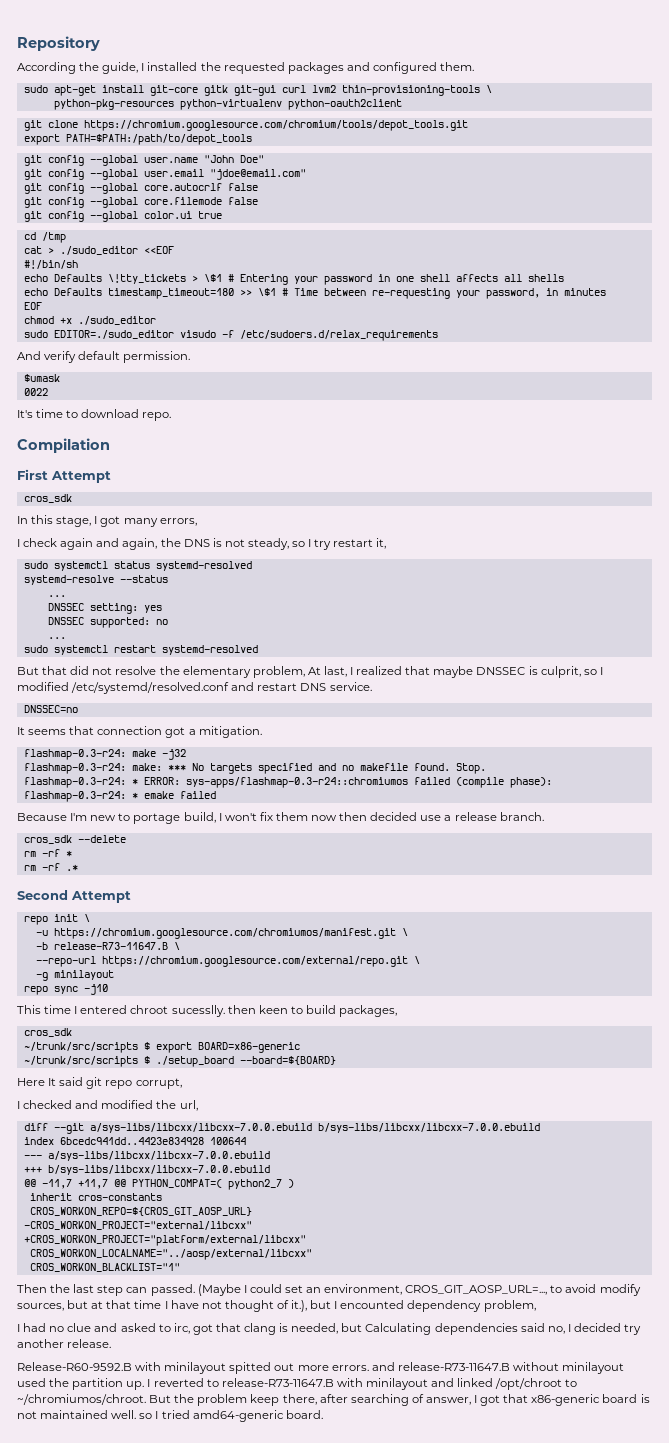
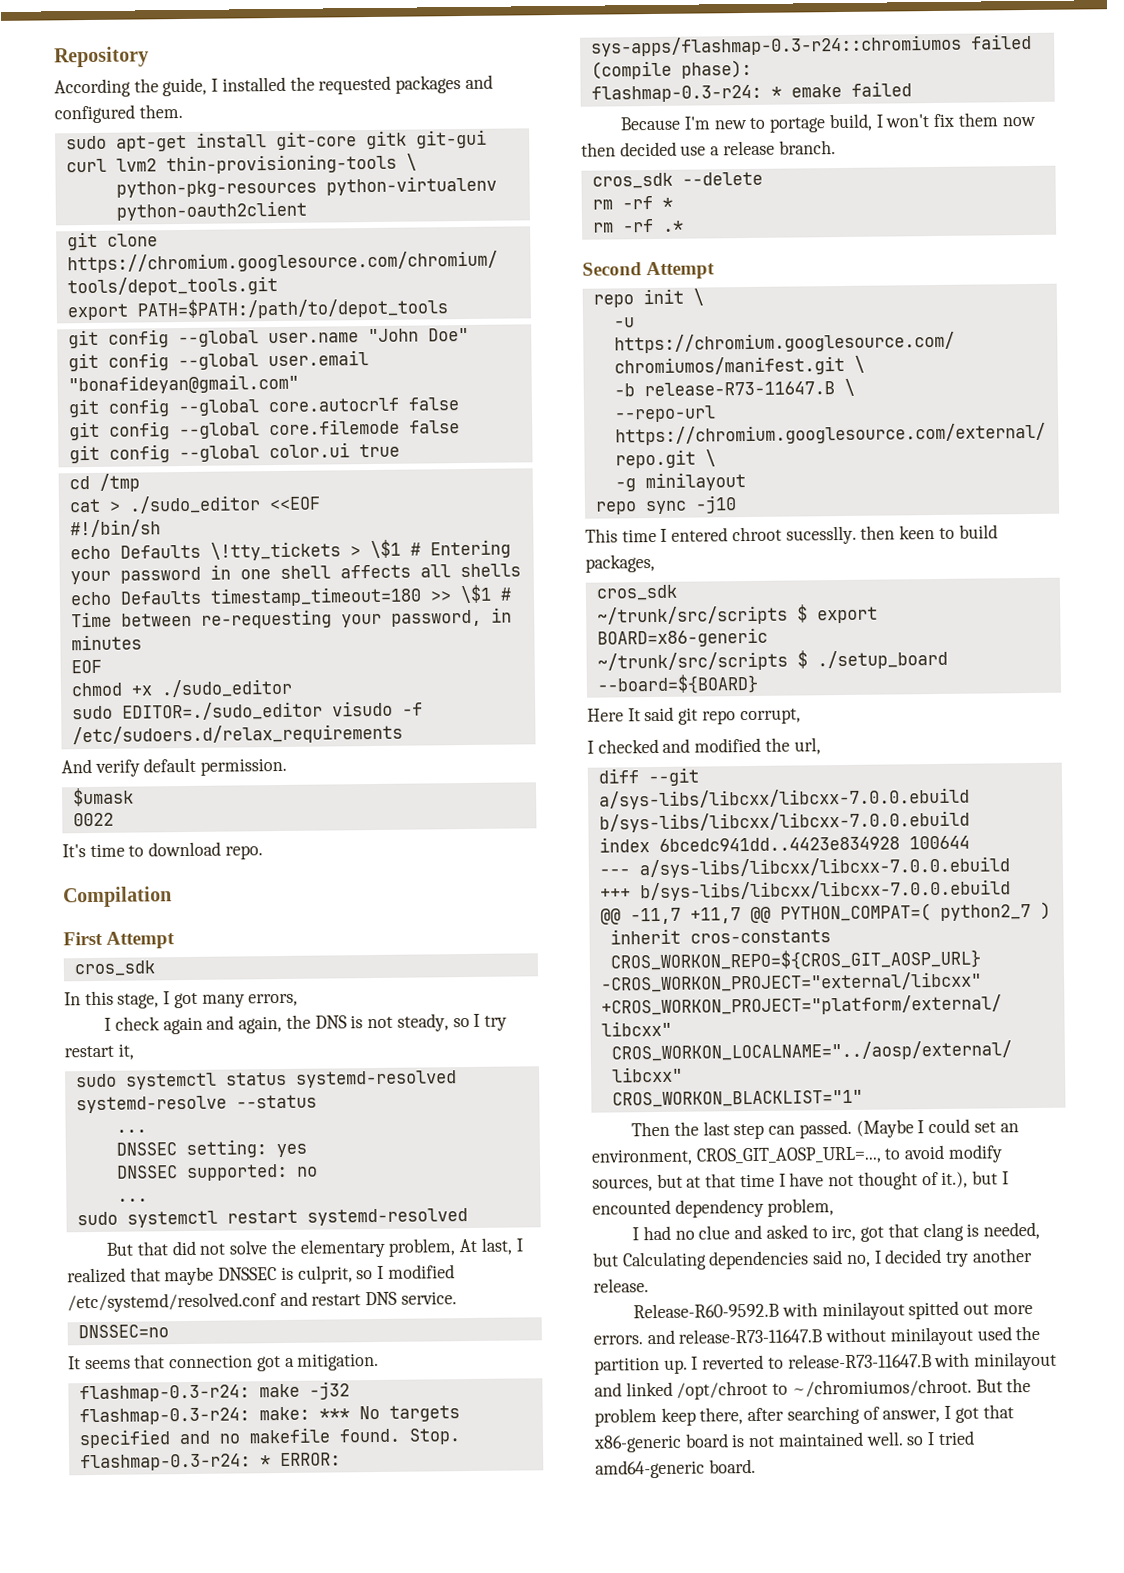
- git config --global user.email "jdoe@email.com"
+ git config --global user.email "bonafideyan@gmail.com"
- But that did not resolve the elementary problem, At last, I realized that maybe DNSSEC is culprit, so I modified /etc/systemd/resolved.conf and restart DNS service.
+ But that did not solve the elementary problem, At last, I realized that maybe DNSSEC is culprit, so I modified /etc/systemd/resolved.conf and restart DNS service.

